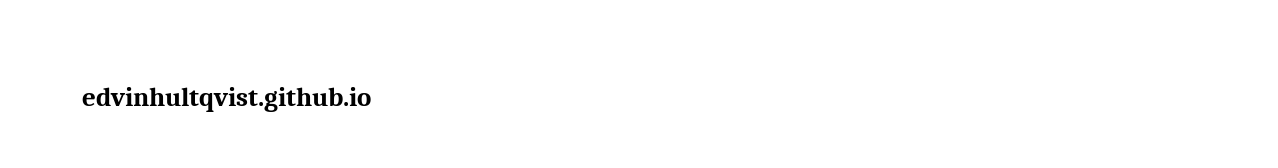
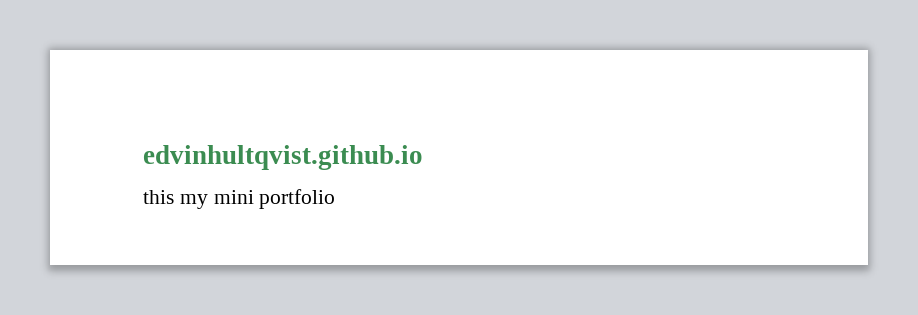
+ this my mini portfolio

